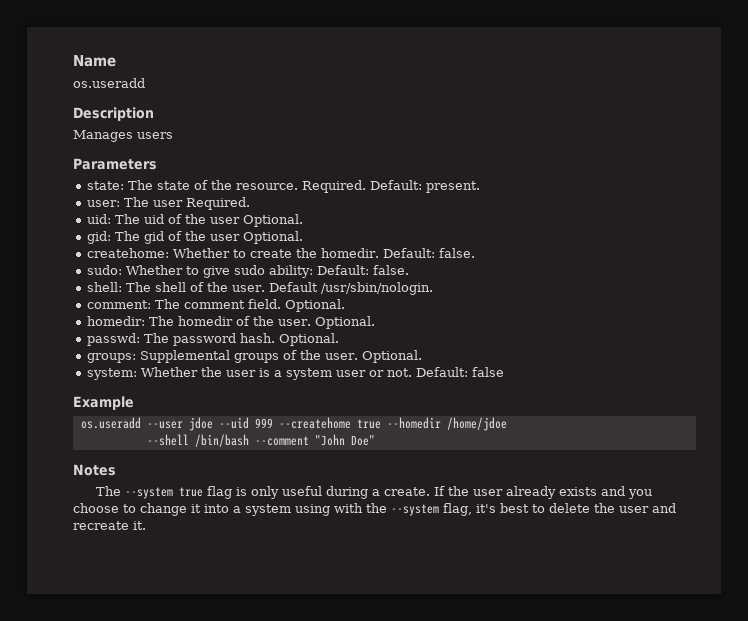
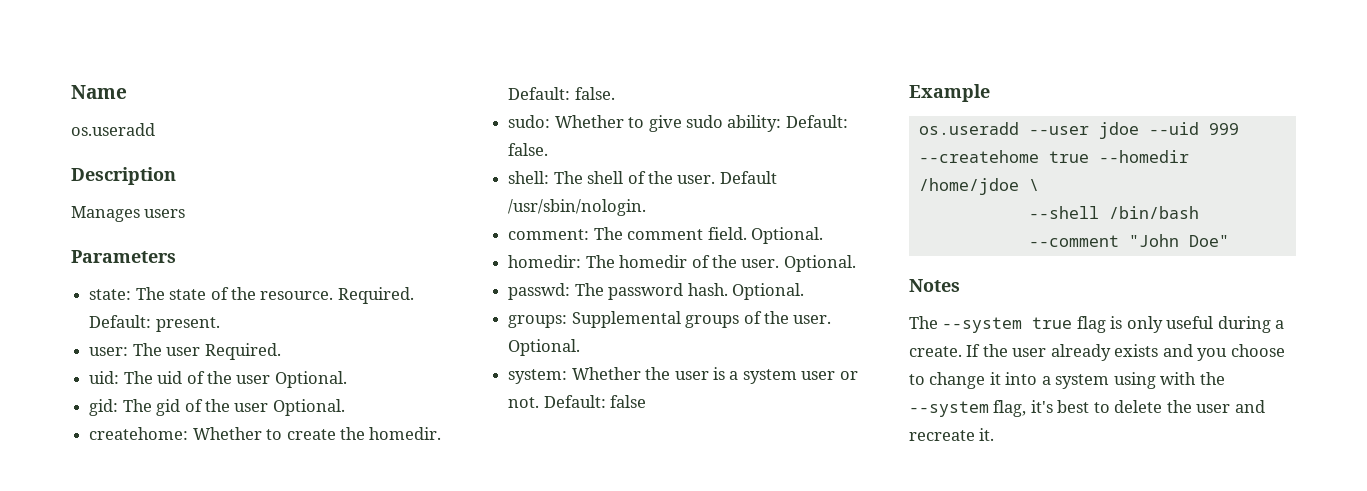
- os.useradd --user jdoe --uid 999 --createhome true --homedir /home/jdoe
+ os.useradd --user jdoe --uid 999 --createhome true --homedir /home/jdoe \

